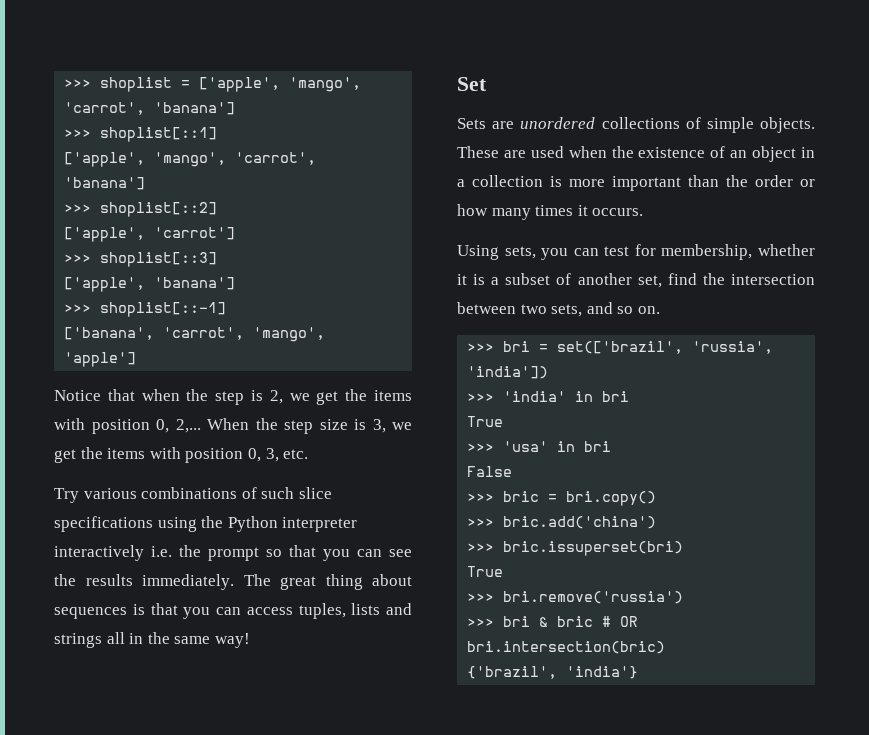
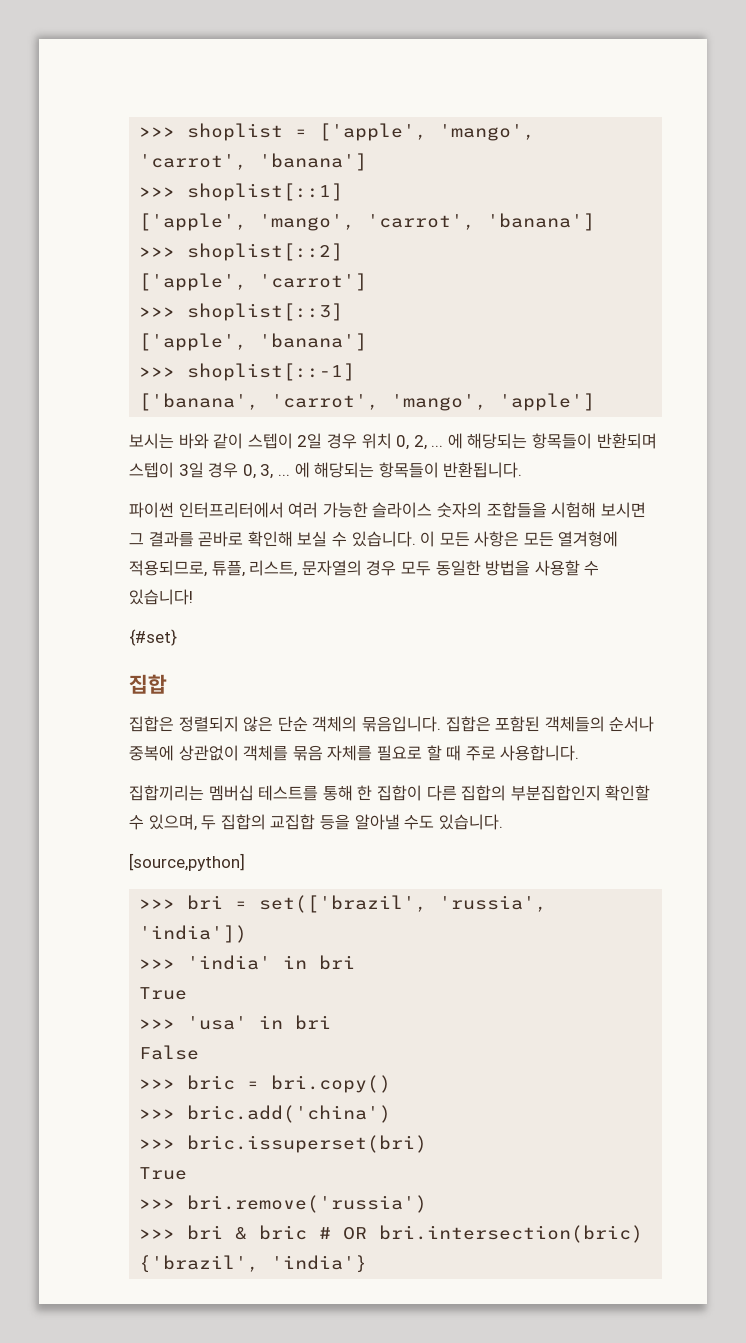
- Notice that when the step is 2, we get the items with position 0, 2,... When the step size is 3, we get the items with position 0, 3, etc.
- Try various combinations of such slice specifications using the Python interpreter interactively i.e. the prompt so that you can see the results immediately. The great thing about sequences is that you can access tuples, lists and strings all in the same way!
- Set
- Sets are unordered collections of simple objects. These are used when the existence of an object in a collection is more important than the order or how many times it occurs.
- Using sets, you can test for membership, whether it is a subset of another set, find the intersection between two sets, and so on.
+ 보시는 바와 같이 스텝이 2일 경우 위치 0, 2, ... 에 해당되는 항목들이 반환되며 스텝이 3일 경우 0, 3, ... 에 해당되는 항목들이 반환됩니다.
+ 파이썬 인터프리터에서 여러 가능한 슬라이스 숫자의 조합들을 시험해 보시면 그 결과를 곧바로 확인해 보실 수 있습니다. 이 모든 사항은 모든 열겨형에 적용되므로, 튜플, 리스트, 문자열의 경우 모두 동일한 방법을 사용할 수 있습니다!
+ {#set}
+ 집합
+ 집합은 정렬되지 않은 단순 객체의 묶음입니다. 집합은 포함된 객체들의 순서나 중복에 상관없이 객체를 묶음 자체를 필요로 할 때 주로 사용합니다.
+ 집합끼리는 멤버십 테스트를 통해 한 집합이 다른 집합의 부분집합인지 확인할 수 있으며, 두 집합의 교집합 등을 알아낼 수도 있습니다.
+ [source,python]

